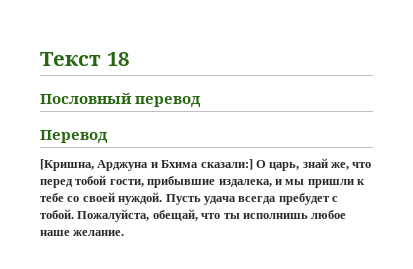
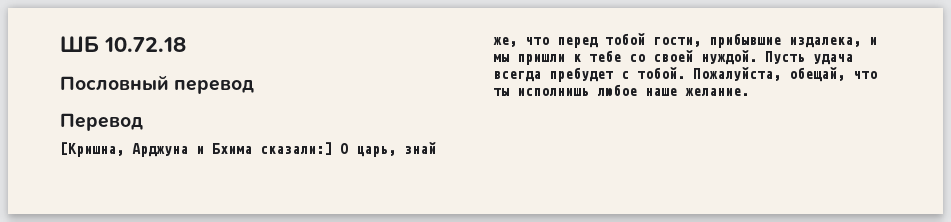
- Текст 18
+ ШБ 10.72.18

